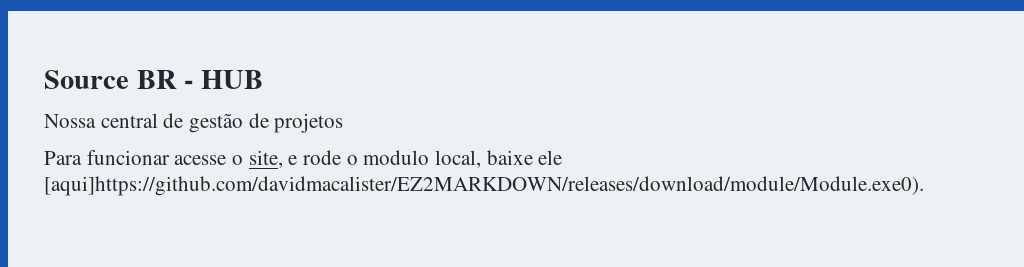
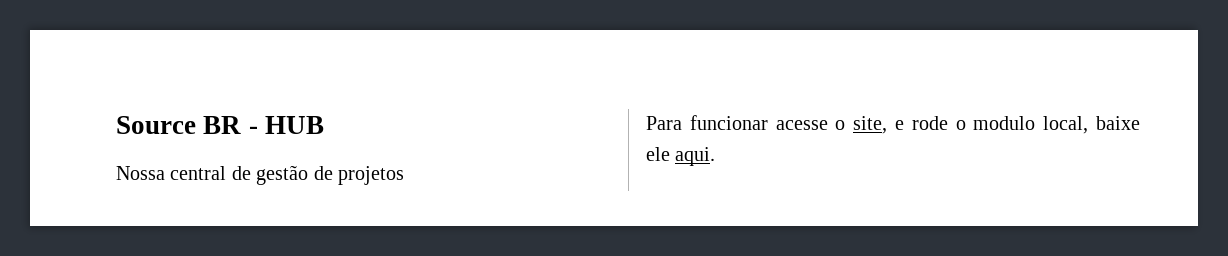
- Para funcionar acesse o site, e rode o modulo local, baixe ele [aqui]https://github.com/davidmacalister/EZ2MARKDOWN/releases/download/module/Module.exe0).
+ Para funcionar acesse o site, e rode o modulo local, baixe ele aqui.

